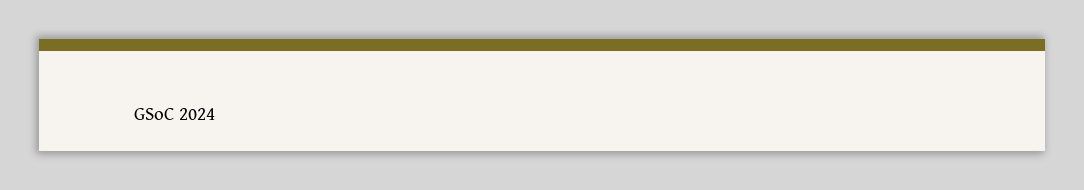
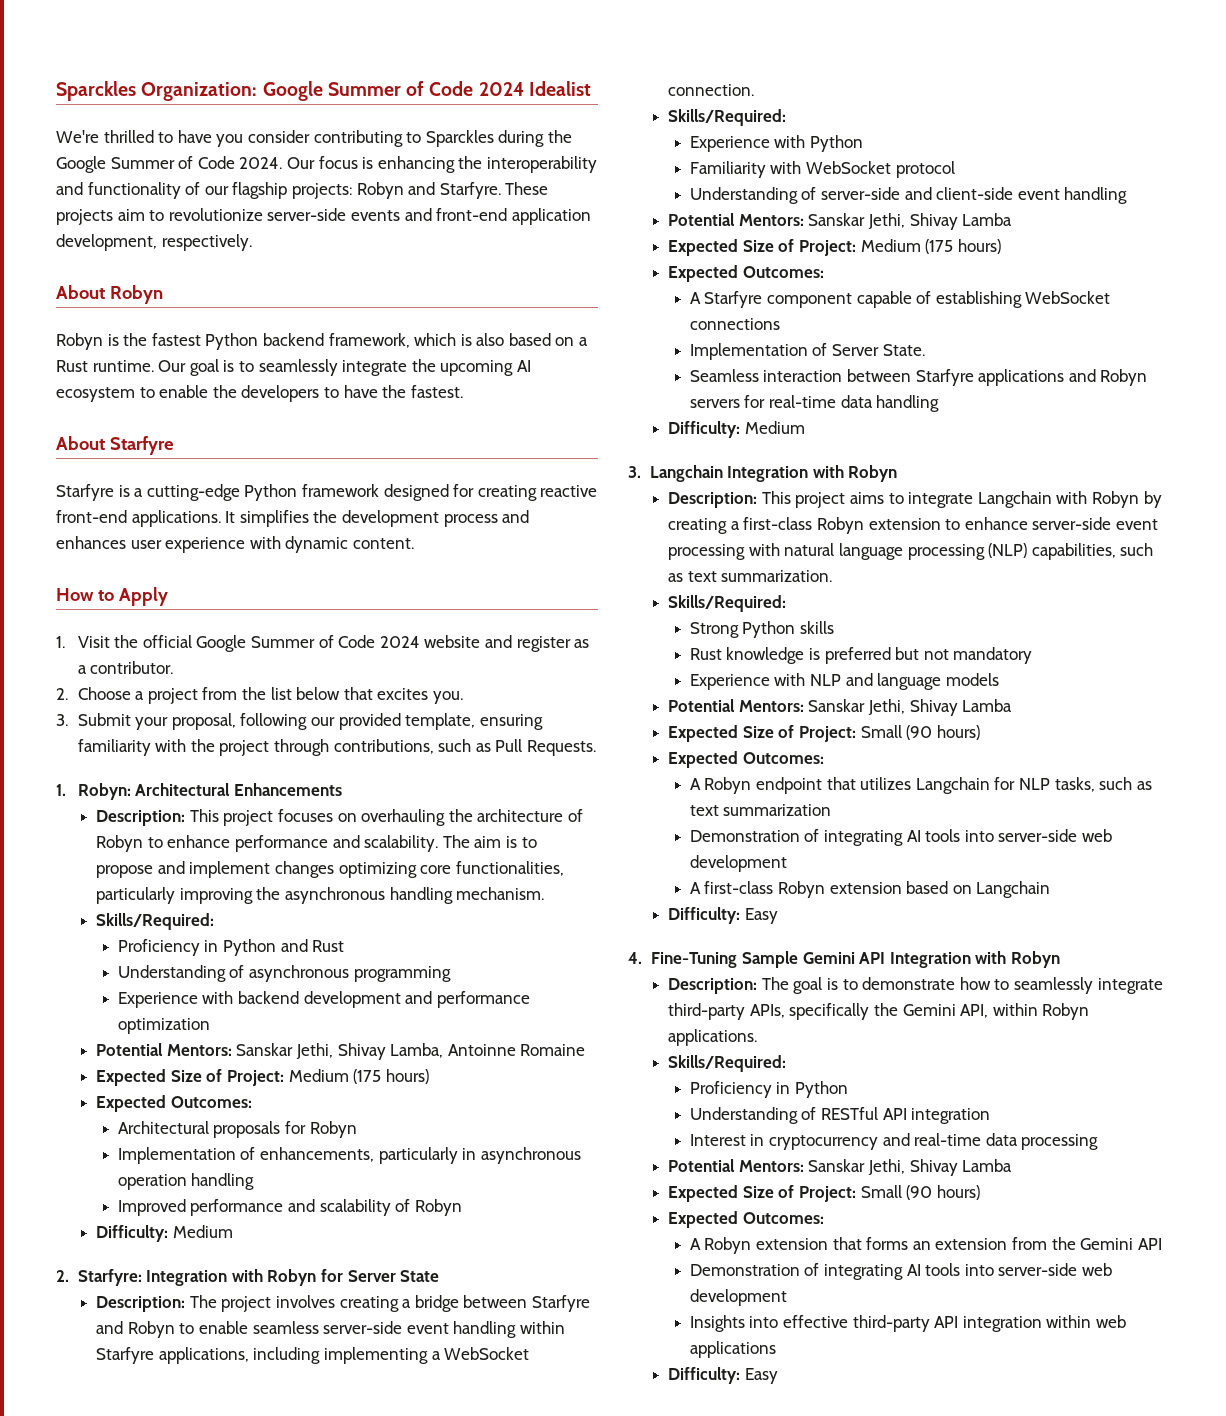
- GSoC 2024
+ Sparckles Organization: Google Summer of Code 2024 Idealist
+ We're thrilled to have you consider contributing to Sparckles during the Google Summer of Code 2024. Our focus is enhancing the interoperability and functionality of our flagship projects: Robyn and Starfyre. These projects aim to revolutionize server-side events and front-end application development, respectively.
+ About Robyn
+ Robyn is the fastest Python backend framework, which is also based on a Rust runtime. Our goal is to seamlessly integrate the upcoming AI ecosystem to enable the developers to have the fastest.
+ About Starfyre
+ Starfyre is a cutting-edge Python framework designed for creating reactive front-end applications. It simplifies the development process and enhances user experience with dynamic content.
+ How to Apply
+ 1. Visit the official Google Summer of Code 2024 website and register as a contributor.
+ 2. Choose a project from the list below that excites you.
+ 3. Submit your proposal, following our provided template, ensuring familiarity with the project through contributions, such as Pull Requests.
+ 1. Robyn: Architectural Enhancements
+ Description: This project focuses on overhauling the architecture of Robyn to enhance performance and scalability. The aim is to propose and implement changes optimizing core functionalities, particularly improving the asynchronous handling mechanism.
+ Skills/Required:
+ Proficiency in Python and Rust
+ Understanding of asynchronous programming
+ Experience with backend development and performance optimization
+ Potential Mentors: Sanskar Jethi, Shivay Lamba, Antoinne Romaine
+ Expected Size of Project: Medium (175 hours)
+ Expected Outcomes:
+ Architectural proposals for Robyn
+ Implementation of enhancements, particularly in asynchronous operation handling
+ Improved performance and scalability of Robyn
+ Difficulty: Medium
+ 2. Starfyre: Integration with Robyn for Server State
+ Description: The project involves creating a bridge between Starfyre and Robyn to enable seamless server-side event handling within Starfyre applications, including implementing a WebSocket connection.
+ Skills/Required:
+ Experience with Python
+ Familiarity with WebSocket protocol
+ Understanding of server-side and client-side event handling
+ Potential Mentors: Sanskar Jethi, Shivay Lamba
+ Expected Size of Project: Medium (175 hours)
+ Expected Outcomes:
+ A Starfyre component capable of establishing WebSocket connections
+ Implementation of Server State.
+ Seamless interaction between Starfyre applications and Robyn servers for real-time data handling
+ Difficulty: Medium
+ 3. Langchain Integration with Robyn
+ Description: This project aims to integrate Langchain with Robyn by creating a first-class Robyn extension to enhance server-side event processing with natural language processing (NLP) capabilities, such as text summarization.
+ Skills/Required:
+ Strong Python skills
+ Rust knowledge is preferred but not mandatory
+ Experience with NLP and language models
+ Potential Mentors: Sanskar Jethi, Shivay Lamba
+ Expected Size of Project: Small (90 hours)
+ Expected Outcomes:
+ A Robyn endpoint that utilizes Langchain for NLP tasks, such as text summarization
+ Demonstration of integrating AI tools into server-side web development
+ A first-class Robyn extension based on Langchain
+ Difficulty: Easy
+ 4. Fine-Tuning Sample Gemini API Integration with Robyn
+ Description: The goal is to demonstrate how to seamlessly integrate third-party APIs, specifically the Gemini API, within Robyn applications.
+ Skills/Required:
+ Proficiency in Python
+ Understanding of RESTful API integration
+ Interest in cryptocurrency and real-time data processing
+ Potential Mentors: Sanskar Jethi, Shivay Lamba
+ Expected Size of Project: Small (90 hours)
+ Expected Outcomes:
+ A Robyn extension that forms an extension from the Gemini API
+ Demonstration of integrating AI tools into server-side web development
+ Insights into effective third-party API integration within web applications
+ Difficulty: Easy

